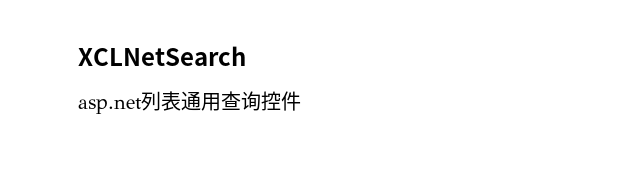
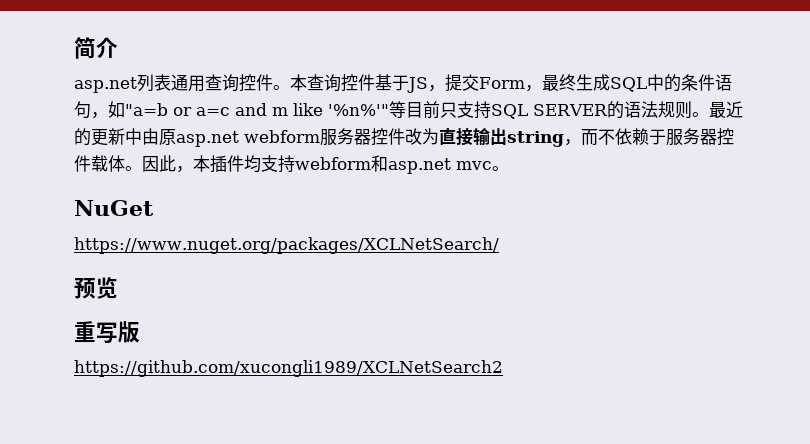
- XCLNetSearch
+ 简介
- asp.net列表通用查询控件
+ asp.net列表通用查询控件。本查询控件基于JS，提交Form，最终生成SQL中的条件语句，如"a=b or a=c and m like '%n%'"等目前只支持SQL SERVER的语法规则。最近的更新中由原asp.net webform服务器控件改为直接输出string，而不依赖于服务器控件载体。因此，本插件均支持webform和asp.net mvc。
+ NuGet
+ https://www.nuget.org/packages/XCLNetSearch/
+ 预览
+ 重写版
+ https://github.com/xucongli1989/XCLNetSearch2

